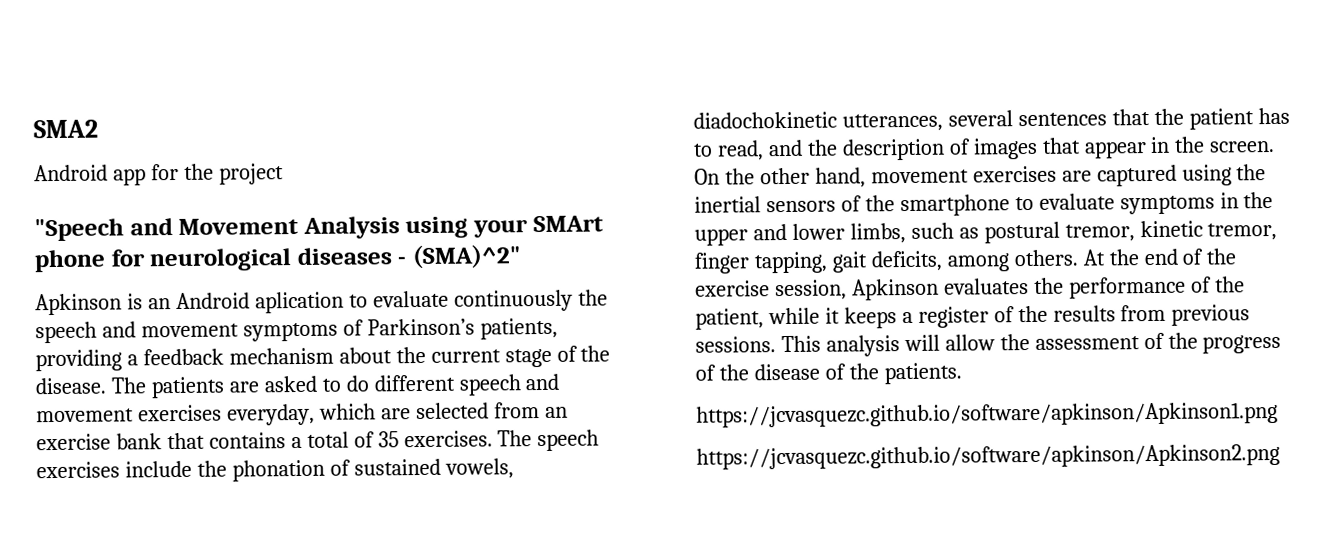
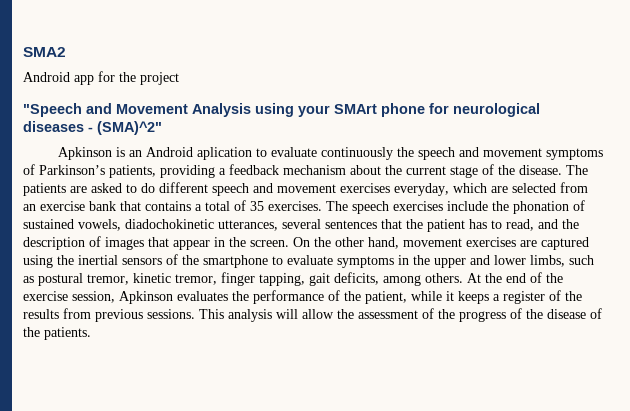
- https://jcvasquezc.github.io/software/apkinson/Apkinson1.png
- https://jcvasquezc.github.io/software/apkinson/Apkinson2.png

